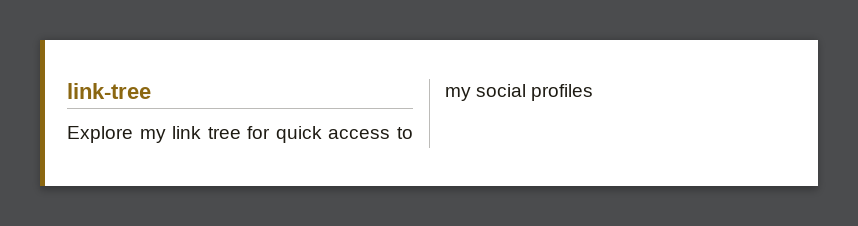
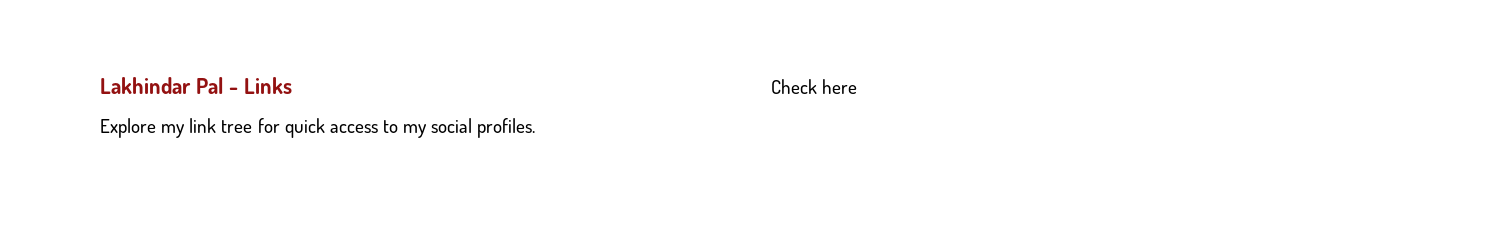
- link-tree
+ Lakhindar Pal - Links
- Explore my link tree for quick access to my social profiles
+ Explore my link tree for quick access to my social profiles.
+ Check here

